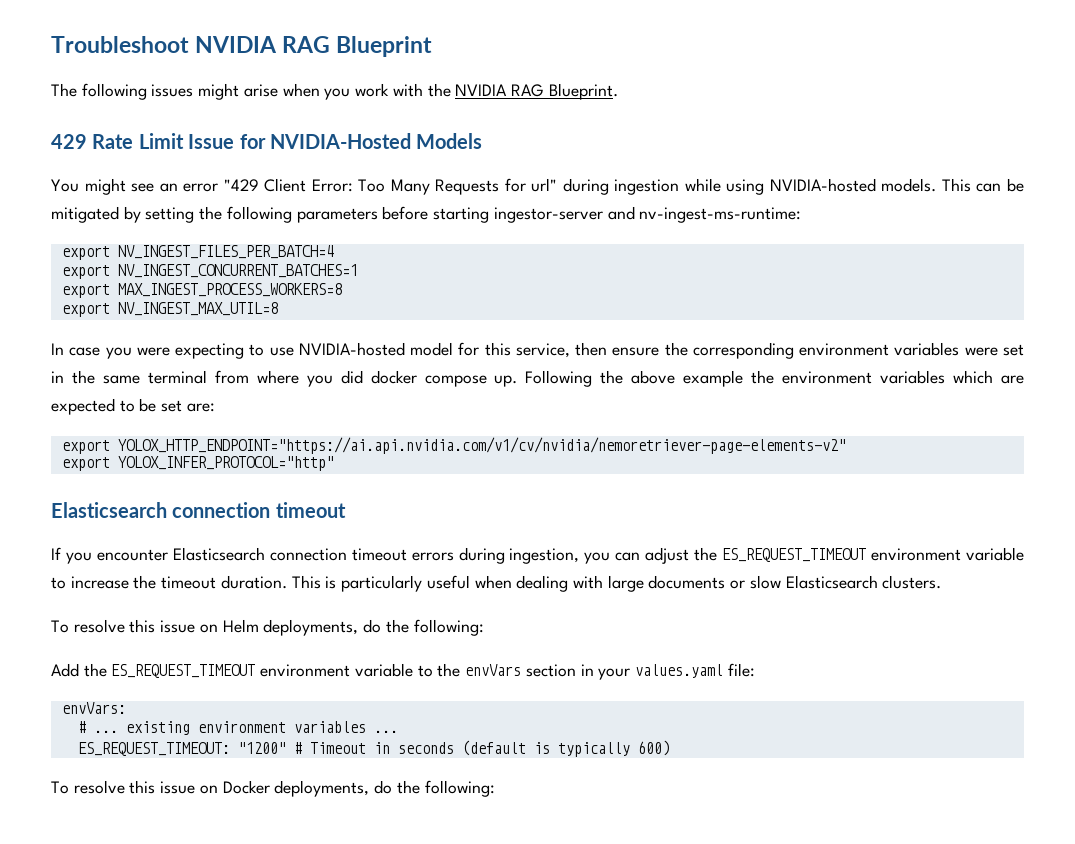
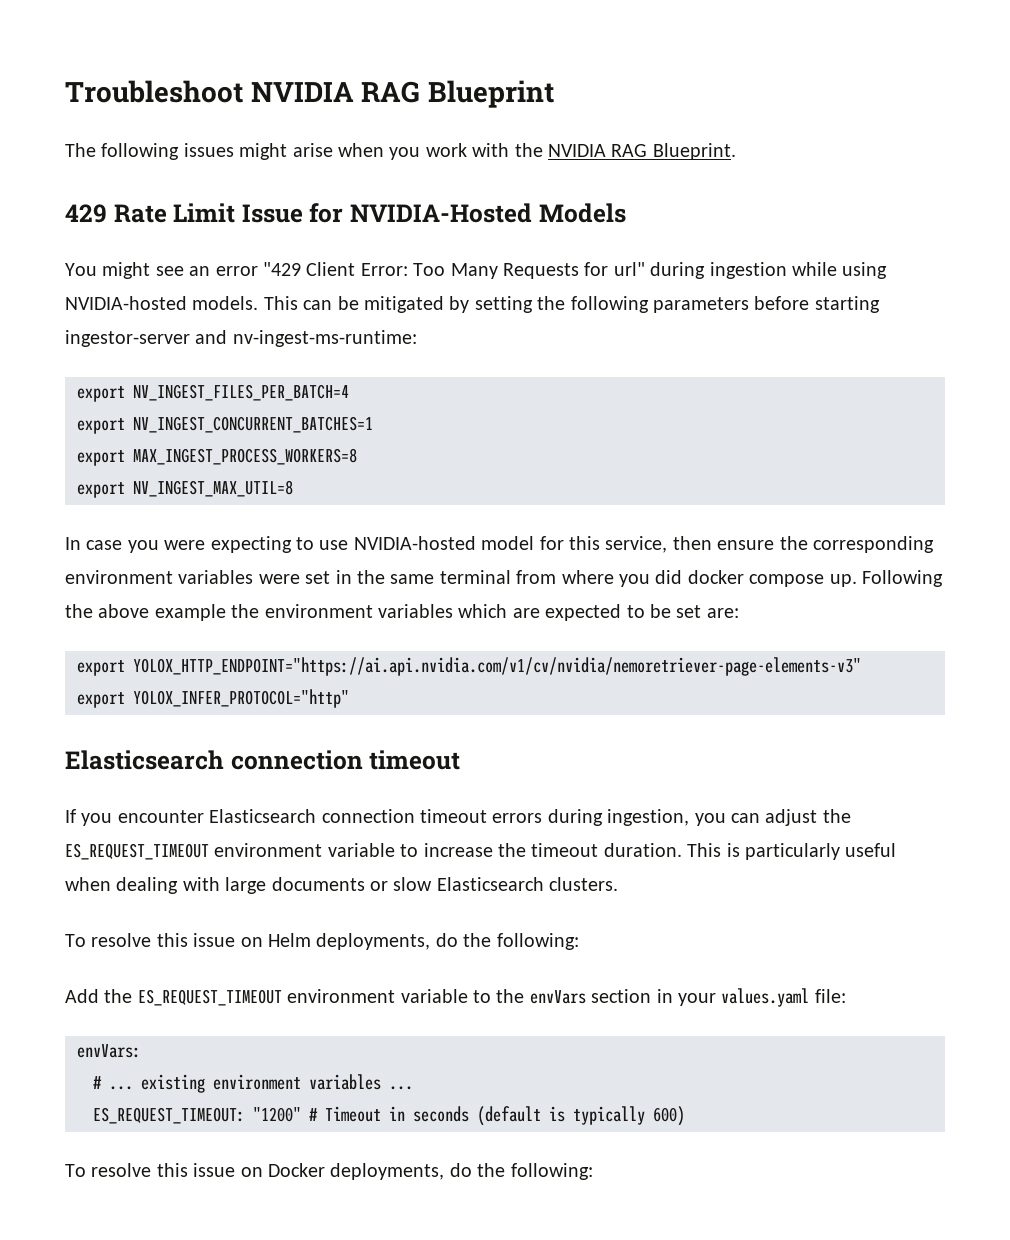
- export YOLOX_HTTP_ENDPOINT="https://ai.api.nvidia.com/v1/cv/nvidia/nemoretriever-page-elements-v2"
+ export YOLOX_HTTP_ENDPOINT="https://ai.api.nvidia.com/v1/cv/nvidia/nemoretriever-page-elements-v3"

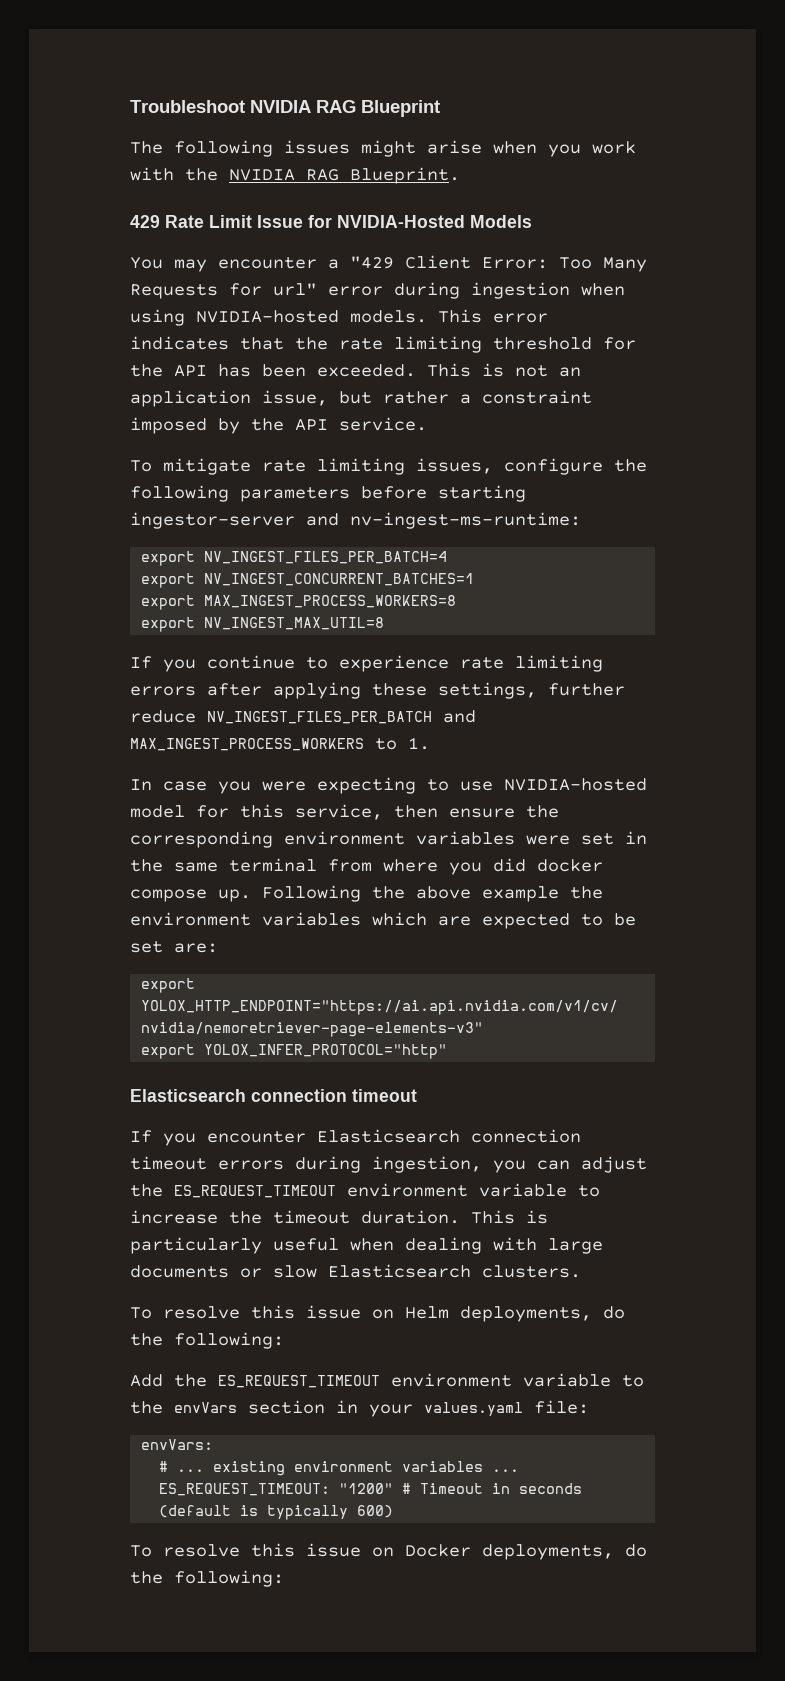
- You might see an error "429 Client Error: Too Many Requests for url" during ingestion while using NVIDIA-hosted models.
+ You may encounter a "429 Client Error: Too Many Requests for url" error during ingestion when using NVIDIA-hosted models.
- This can be mitigated by setting the following parameters before starting ingestor-server and nv-ingest-ms-runtime:
+ This error indicates that the rate limiting threshold for the API has been exceeded. This is not an application issue, but rather a constraint imposed by the API service.
+ To mitigate rate limiting issues, configure the following parameters before starting ingestor-server and nv-ingest-ms-runtime:
+ If you continue to experience rate limiting errors after applying these settings, further reduce NV_INGEST_FILES_PER_BATCH and MAX_INGEST_PROCESS_WORKERS to 1.

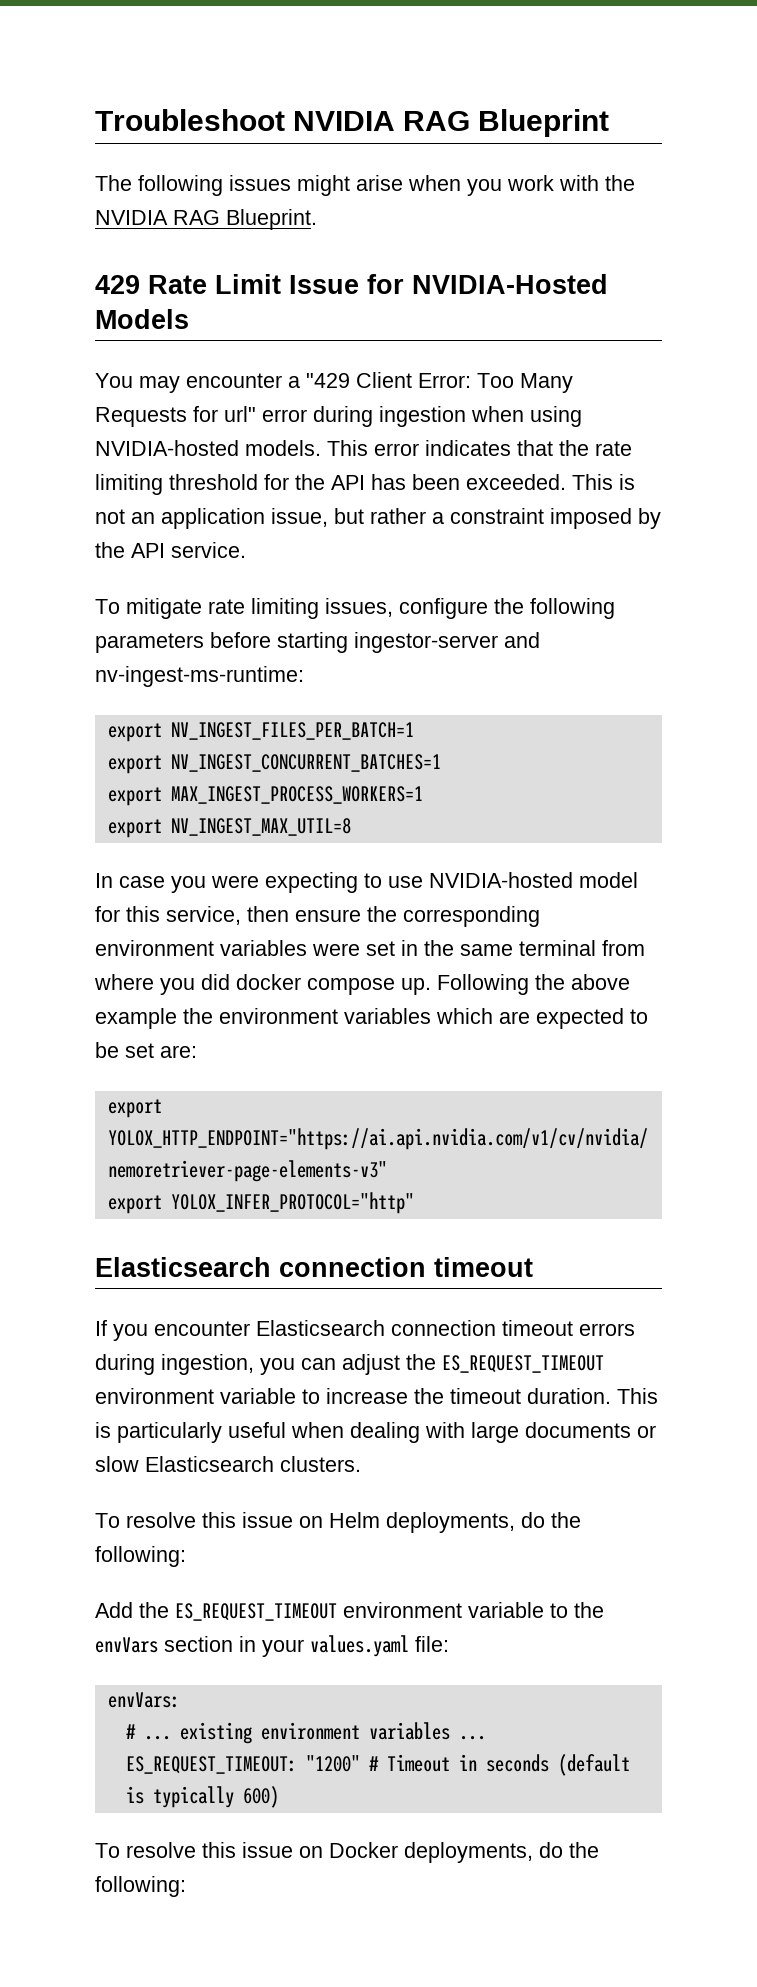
- export NV_INGEST_FILES_PER_BATCH=4
+ export NV_INGEST_FILES_PER_BATCH=1
- export MAX_INGEST_PROCESS_WORKERS=8
+ export MAX_INGEST_PROCESS_WORKERS=1
- If you continue to experience rate limiting errors after applying these settings, further reduce NV_INGEST_FILES_PER_BATCH and MAX_INGEST_PROCESS_WORKERS to 1.

